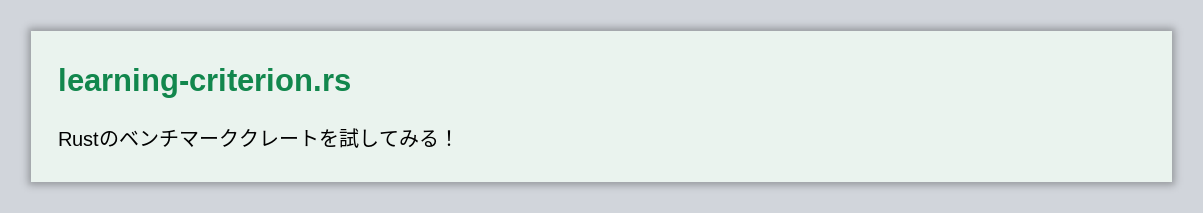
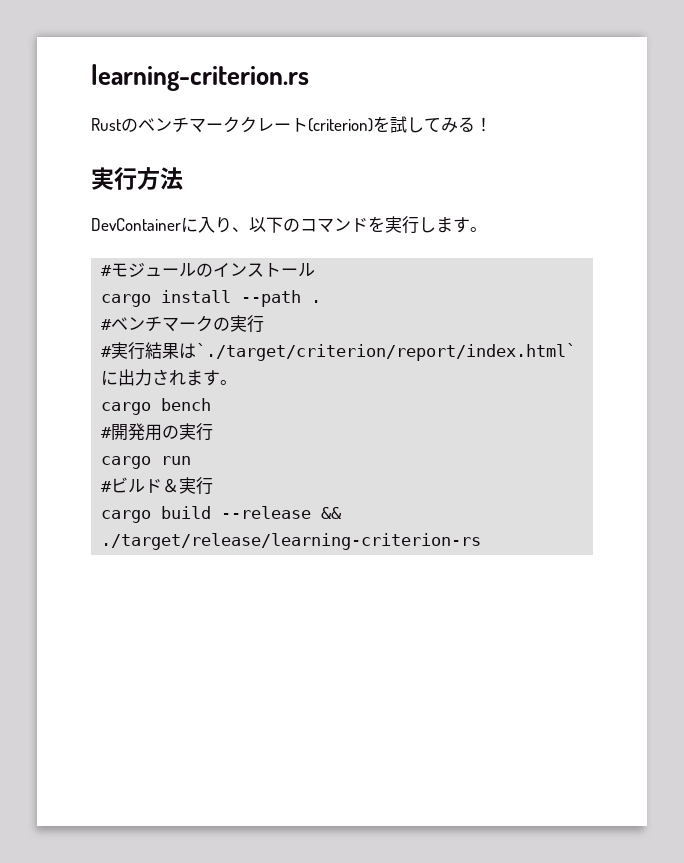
- Rustのベンチマーククレートを試してみる！
+ Rustのベンチマーククレート(criterion)を試してみる！
+ 実行方法
+ DevContainerに入り、以下のコマンドを実行します。
+ #モジュールのインストール
+ cargo install --path .
+ #ベンチマークの実行
+ #実行結果は`./target/criterion/report/index.html`に出力されます。
+ cargo bench
+ #開発用の実行
+ cargo run
+ #ビルド＆実行
+ cargo build --release && ./target/release/learning-criterion-rs

